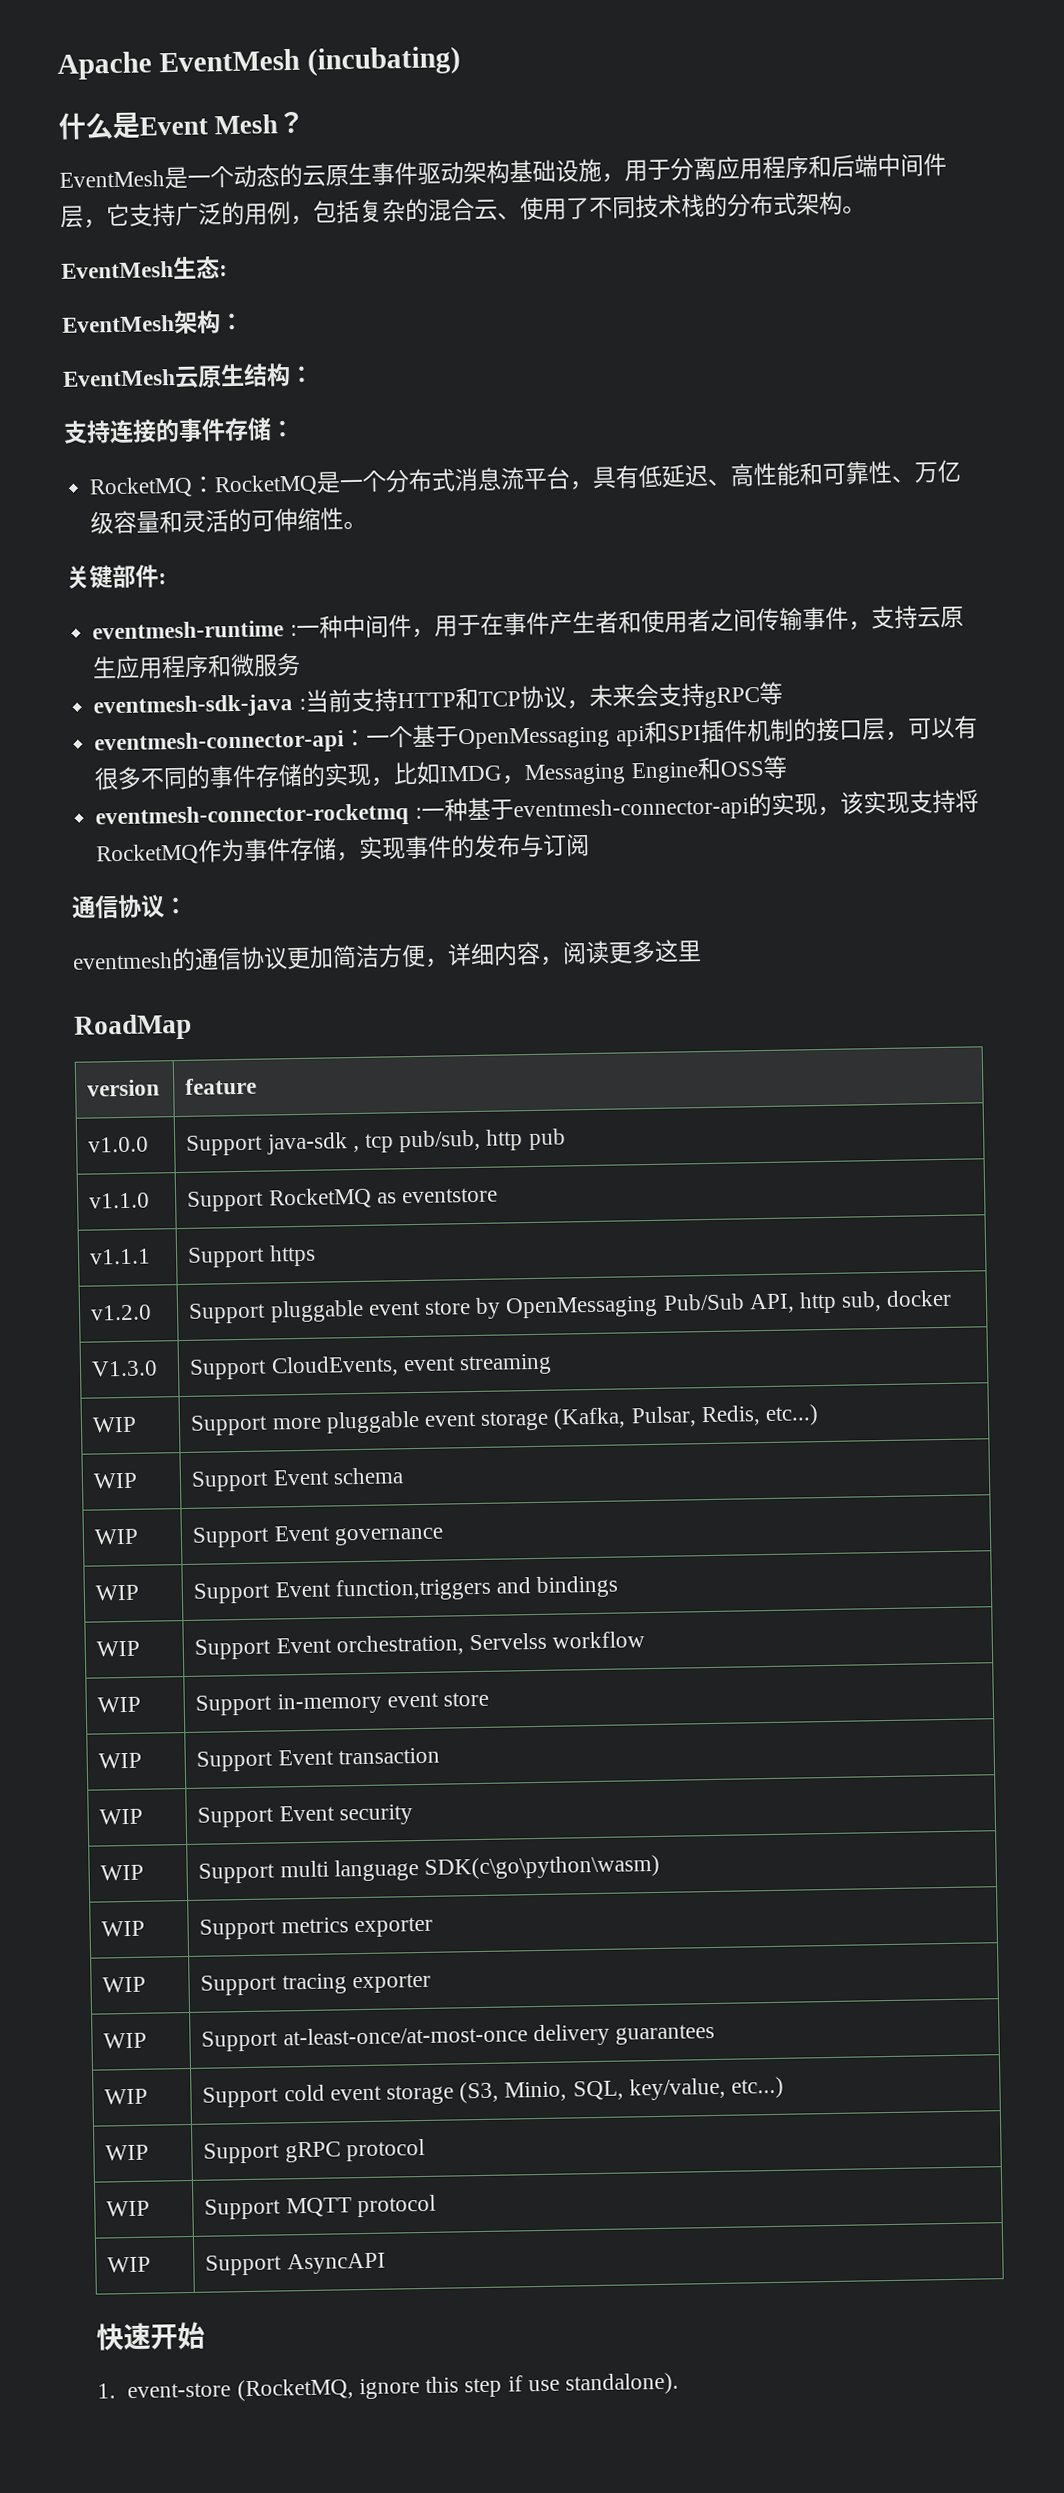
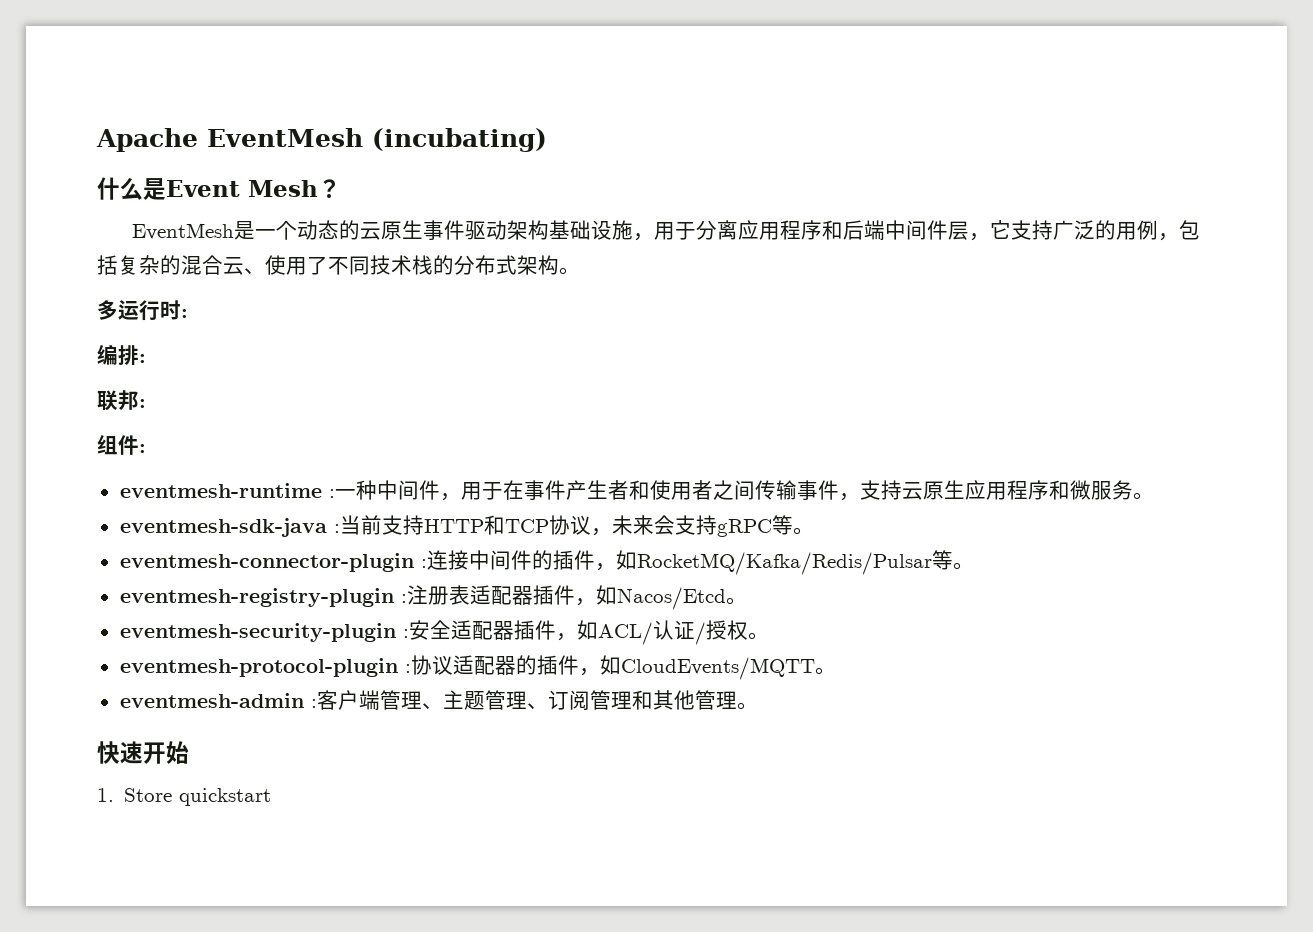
- EventMesh生态:
- EventMesh架构：
- EventMesh云原生结构：
- 支持连接的事件存储：
- RocketMQ：RocketMQ是一个分布式消息流平台，具有低延迟、高性能和可靠性、万亿级容量和灵活的可伸缩性。
- 关键部件:
+ 多运行时:
+ 编排:
+ 联邦:
+ 组件:
- eventmesh-runtime :一种中间件，用于在事件产生者和使用者之间传输事件，支持云原生应用程序和微服务
+ eventmesh-runtime :一种中间件，用于在事件产生者和使用者之间传输事件，支持云原生应用程序和微服务。
- eventmesh-sdk-java :当前支持HTTP和TCP协议，未来会支持gRPC等
- eventmesh-connector-api：一个基于OpenMessaging api和SPI插件机制的接口层，可以有很多不同的事件存储的实现，比如IMDG，Messaging Engine和OSS等
- eventmesh-connector-rocketmq :一种基于eventmesh-connector-api的实现，该实现支持将RocketMQ作为事件存储，实现事件的发布与订阅
- 通信协议：
- eventmesh的通信协议更加简洁方便，详细内容，阅读更多这里
- RoadMap
- version | feature
- v1.0.0 | Support java-sdk , tcp pub/sub, http pub
- v1.1.0 | Support RocketMQ as eventstore
- v1.1.1 | Support https
- v1.2.0 | Support pluggable event store by OpenMessaging Pub/Sub API, http sub, docker
- V1.3.0 | Support CloudEvents, event streaming
- WIP | Support more pluggable event storage (Kafka, Pulsar, Redis, etc...)
- WIP | Support Event schema
- WIP | Support Event governance
- WIP | Support Event function,triggers and bindings
- WIP | Support Event orchestration, Servelss workflow
- WIP | Support in-memory event store
- WIP | Support Event transaction
- WIP | Support Event security
- WIP | Support multi language SDK(c\go\python\wasm)
- WIP | Support metrics exporter
- WIP | Support tracing exporter
- WIP | Support at-least-once/at-most-once delivery guarantees
- WIP | Support cold event storage (S3, Minio, SQL, key/value, etc...)
- WIP | Support gRPC protocol
- WIP | Support MQTT protocol
- WIP | Support AsyncAPI
+ eventmesh-sdk-java :当前支持HTTP和TCP协议，未来会支持gRPC等。
+ eventmesh-connector-plugin :连接中间件的插件，如RocketMQ/Kafka/Redis/Pulsar等。
+ eventmesh-registry-plugin :注册表适配器插件，如Nacos/Etcd。
+ eventmesh-security-plugin :安全适配器插件，如ACL/认证/授权。
+ eventmesh-protocol-plugin :协议适配器的插件，如CloudEvents/MQTT。
+ eventmesh-admin :客户端管理、主题管理、订阅管理和其他管理。
  快速开始
- 1. event-store (RocketMQ, ignore this step if use standalone).
+ 1. Store quickstart

